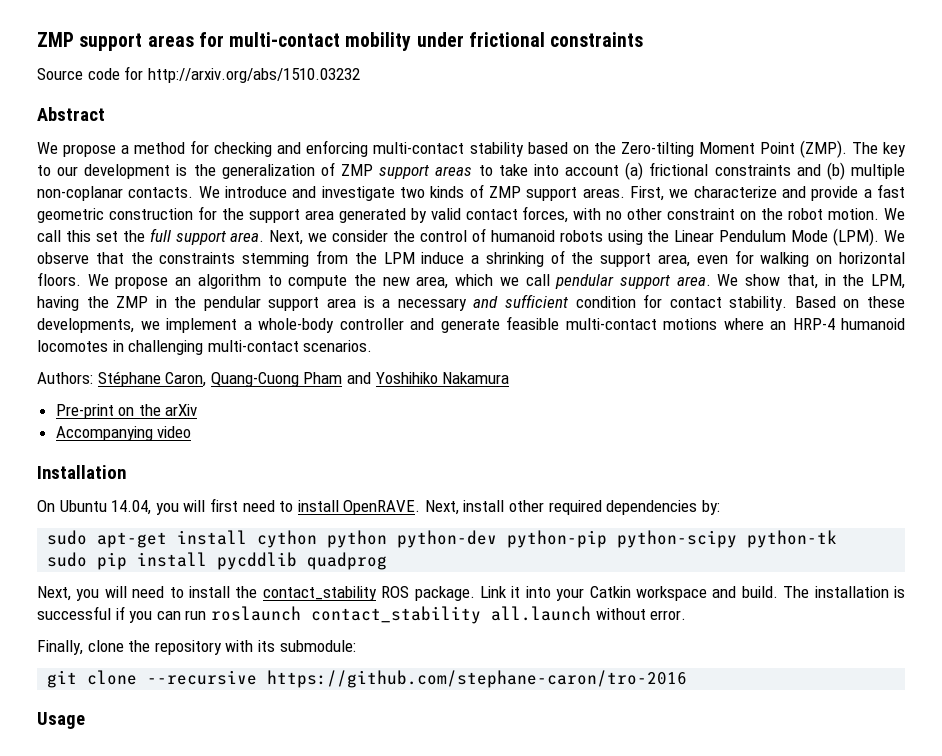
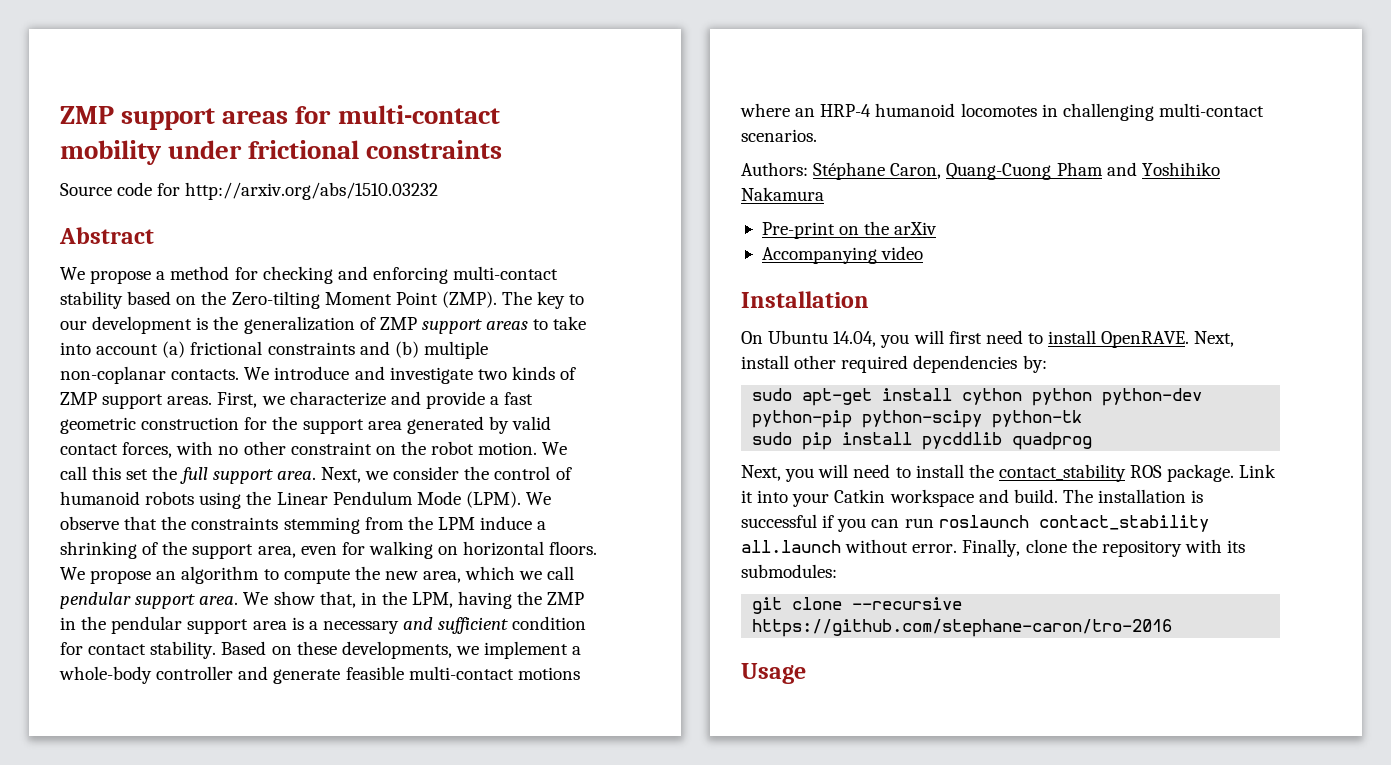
- The installation is successful if you can run roslaunch contact_stability all.launch without error.
- Finally, clone the repository with its submodule:
+ The installation is successful if you can run roslaunch contact_stability all.launch without error. Finally, clone the repository with its submodules:

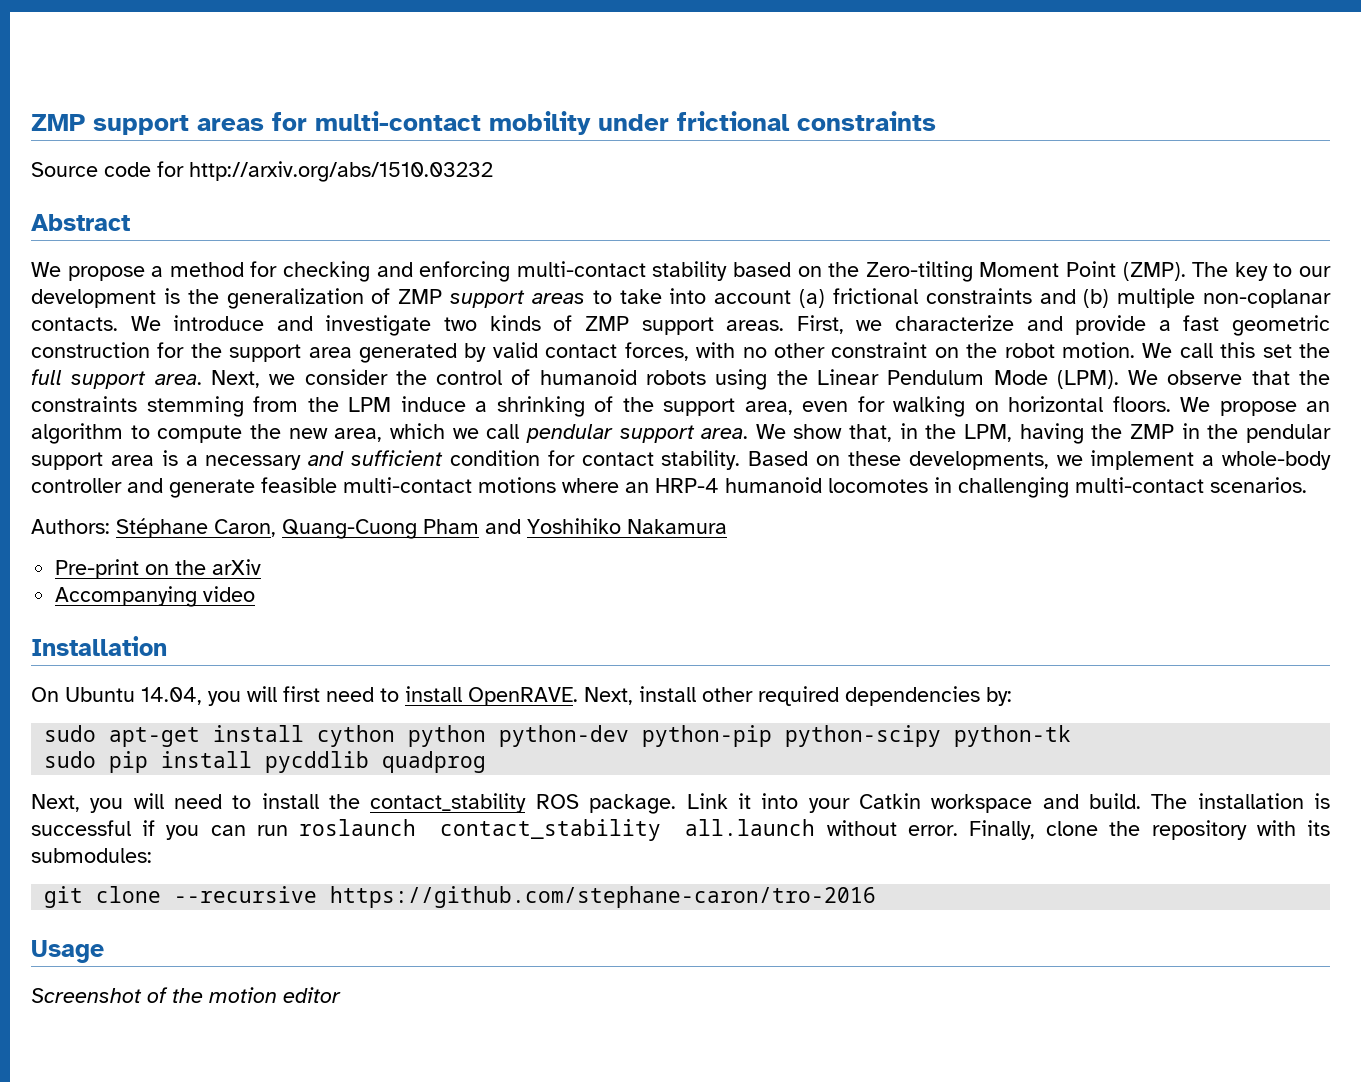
+ Screenshot of the motion editor

